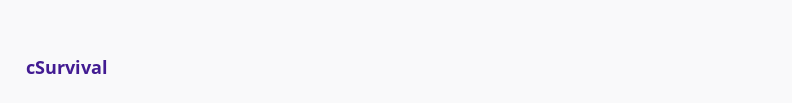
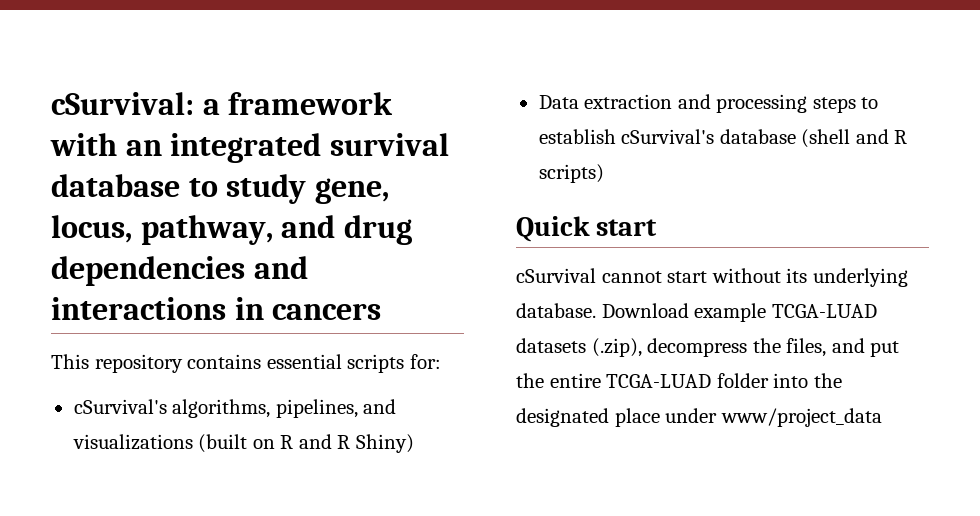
- cSurvival
+ cSurvival: a framework with an integrated survival database to study gene, locus, pathway, and drug dependencies and interactions in cancers
+ This repository contains essential scripts for:
+ cSurvival's algorithms, pipelines, and visualizations (built on R and R Shiny)
+ Data extraction and processing steps to establish cSurvival's database (shell and R scripts)
+ Quick start
+ cSurvival cannot start without its underlying database. Download example TCGA-LUAD datasets (.zip), decompress the files, and put the entire TCGA-LUAD folder into the designated place under www/project_data

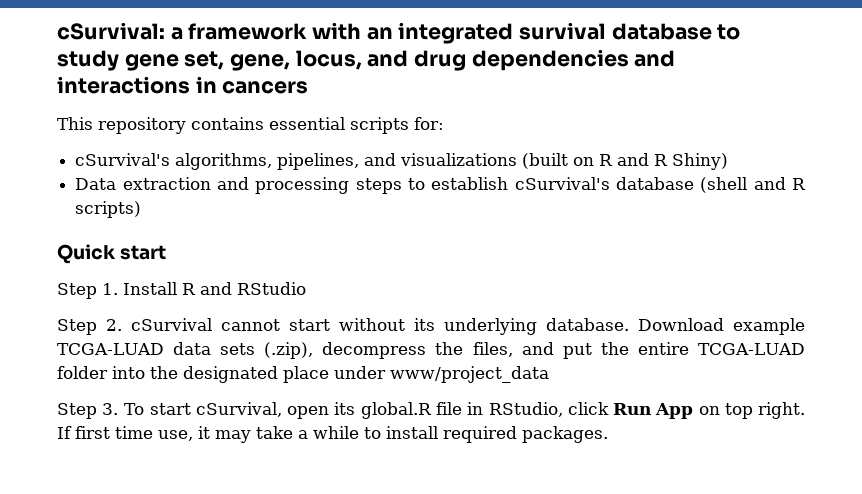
- cSurvival: a framework with an integrated survival database to study gene, locus, pathway, and drug dependencies and interactions in cancers
+ cSurvival: a framework with an integrated survival database to study gene set, gene, locus, and drug dependencies and interactions in cancers
- cSurvival cannot start without its underlying database.
+ Step 1. Install R and RStudio
+ Step 2. cSurvival cannot start without its underlying database.
- Download example TCGA-LUAD datasets (.zip), decompress the files, and put the entire TCGA-LUAD folder into the designated place under www/project_data
+ Download example TCGA-LUAD data sets (.zip), decompress the files, and put the entire TCGA-LUAD folder into the designated place under www/project_data
+ Step 3. To start cSurvival, open its global.R file in RStudio, click Run App on top right. If first time use, it may take a while to install required packages.

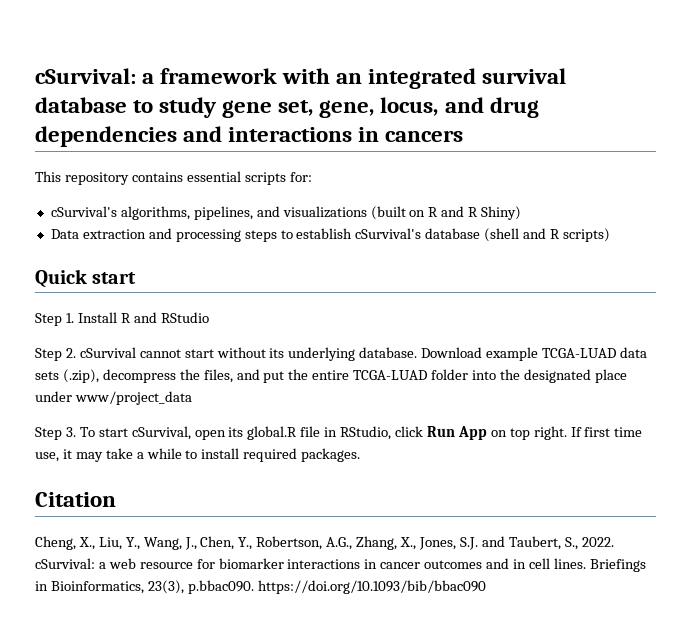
+ Citation
+ Cheng, X., Liu, Y., Wang, J., Chen, Y., Robertson, A.G., Zhang, X., Jones, S.J. and Taubert, S., 2022. cSurvival: a web resource for biomarker interactions in cancer outcomes and in cell lines. Briefings in Bioinformatics, 23(3), p.bbac090. https://doi.org/10.1093/bib/bbac090

